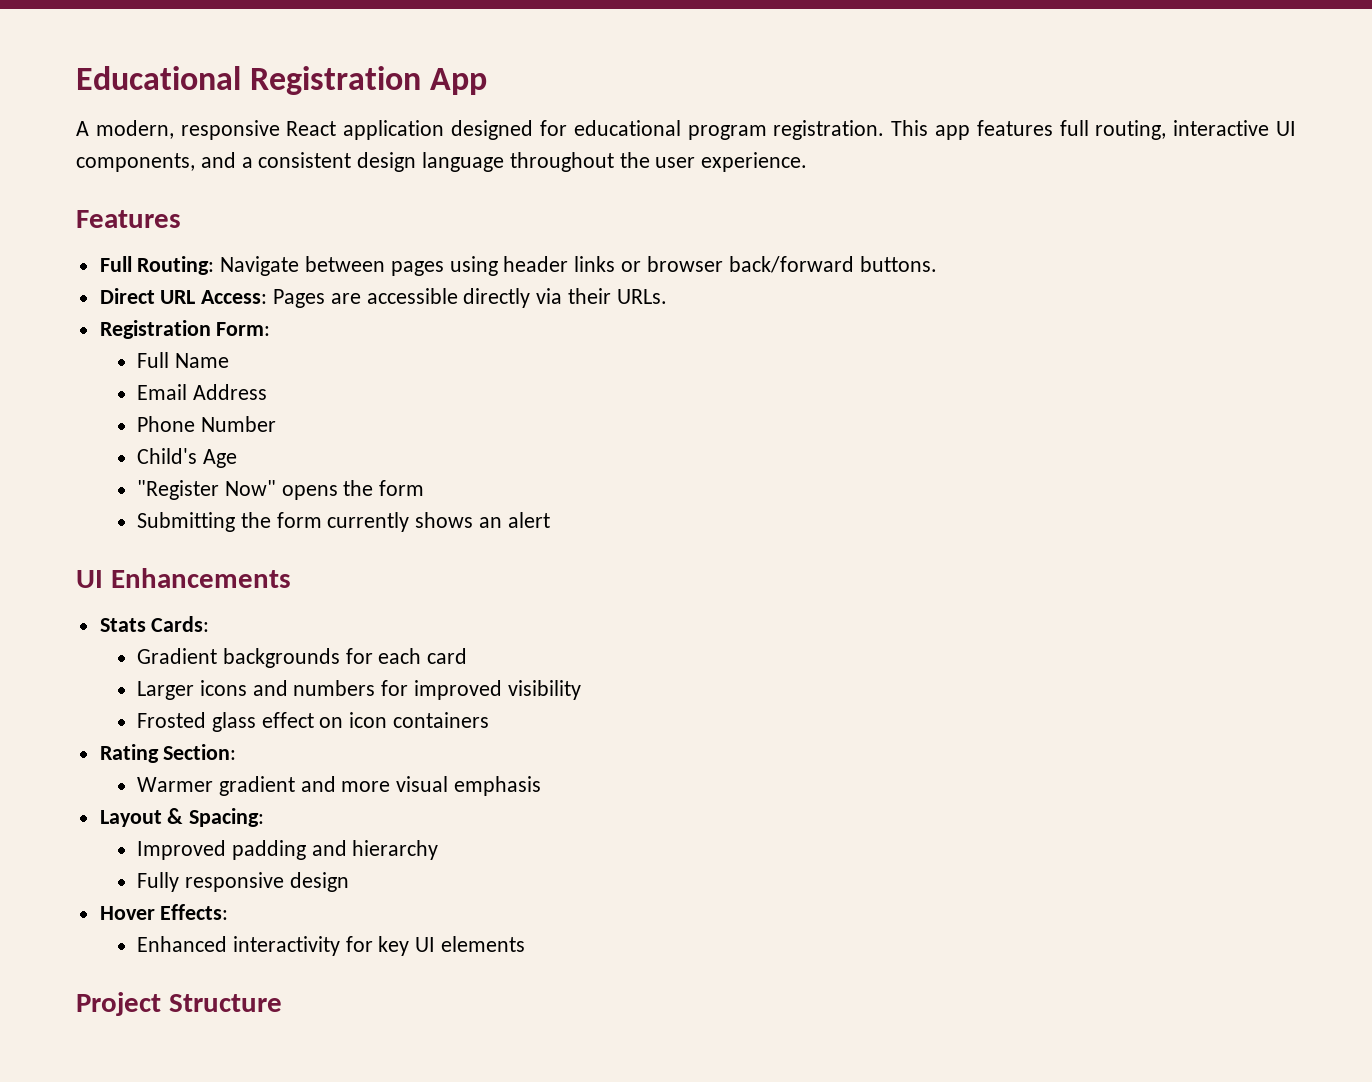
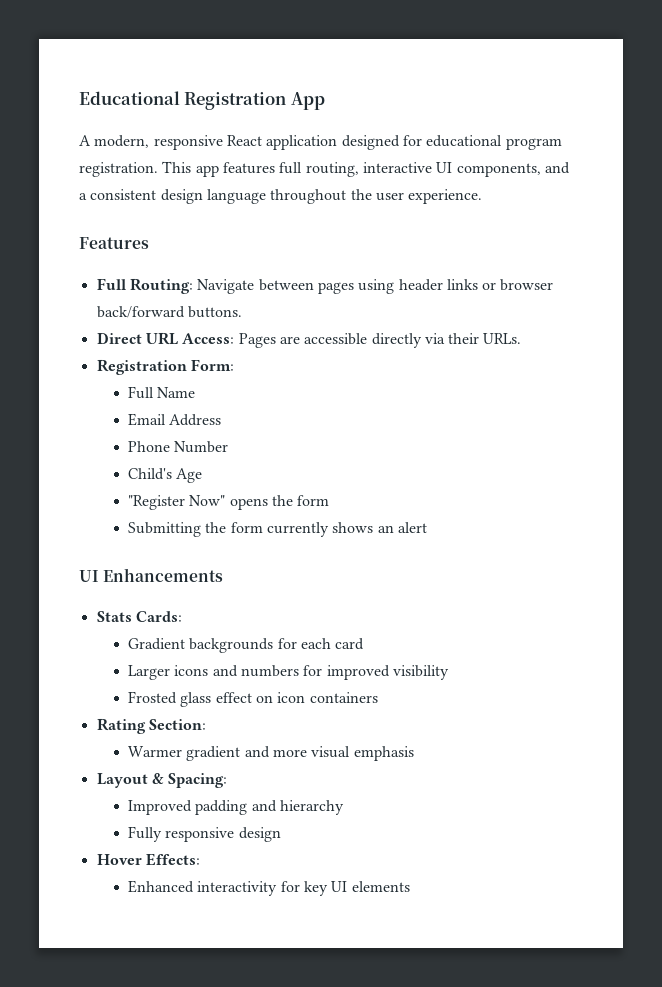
- Project Structure

